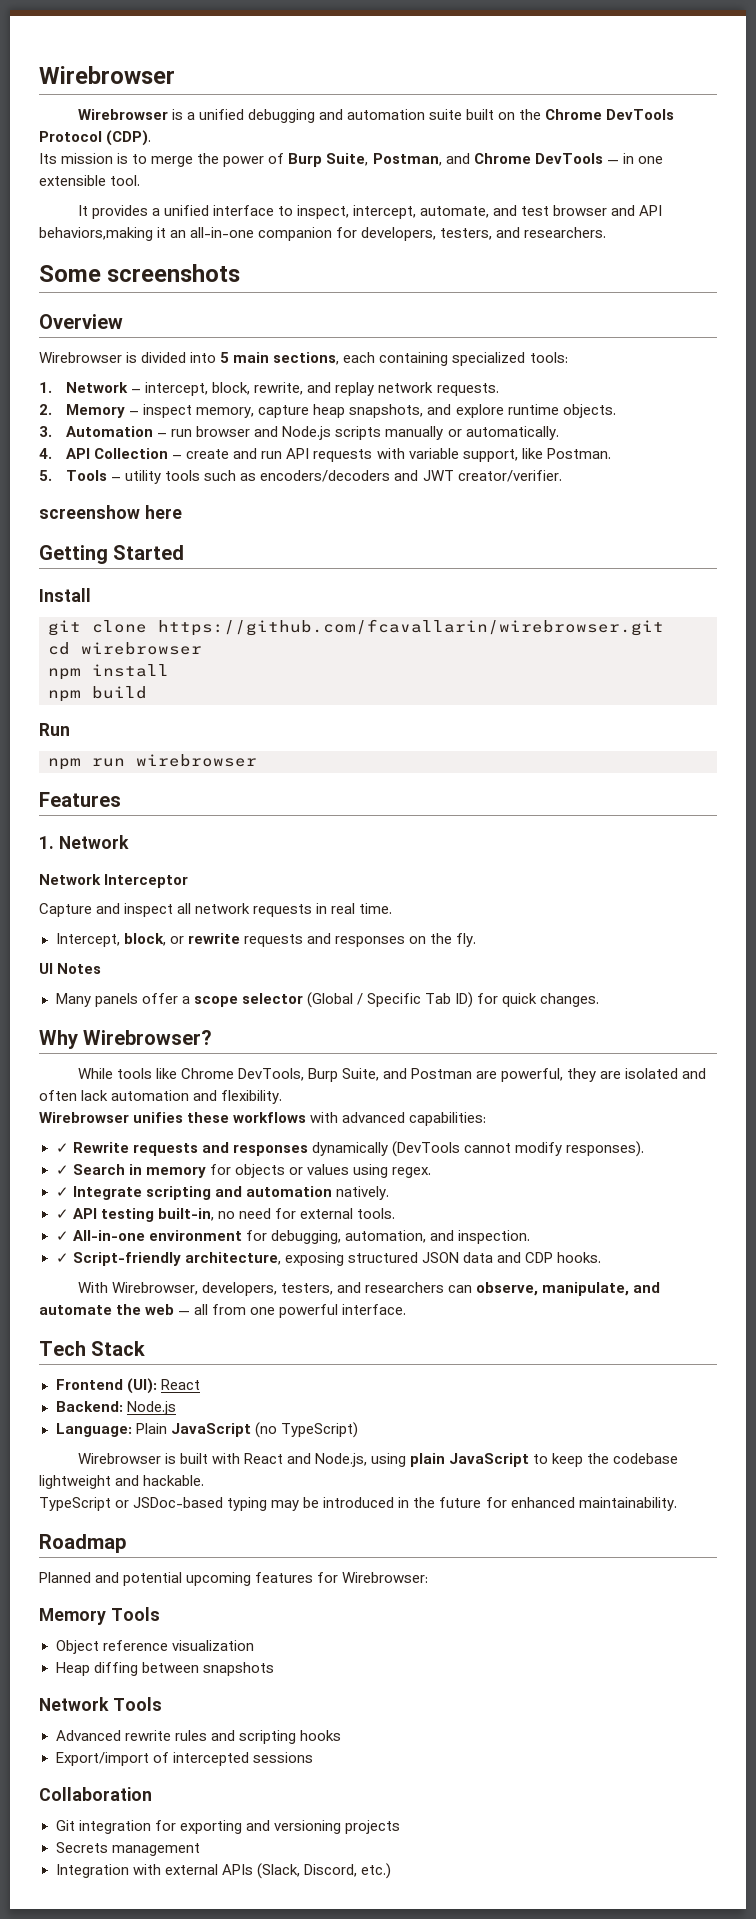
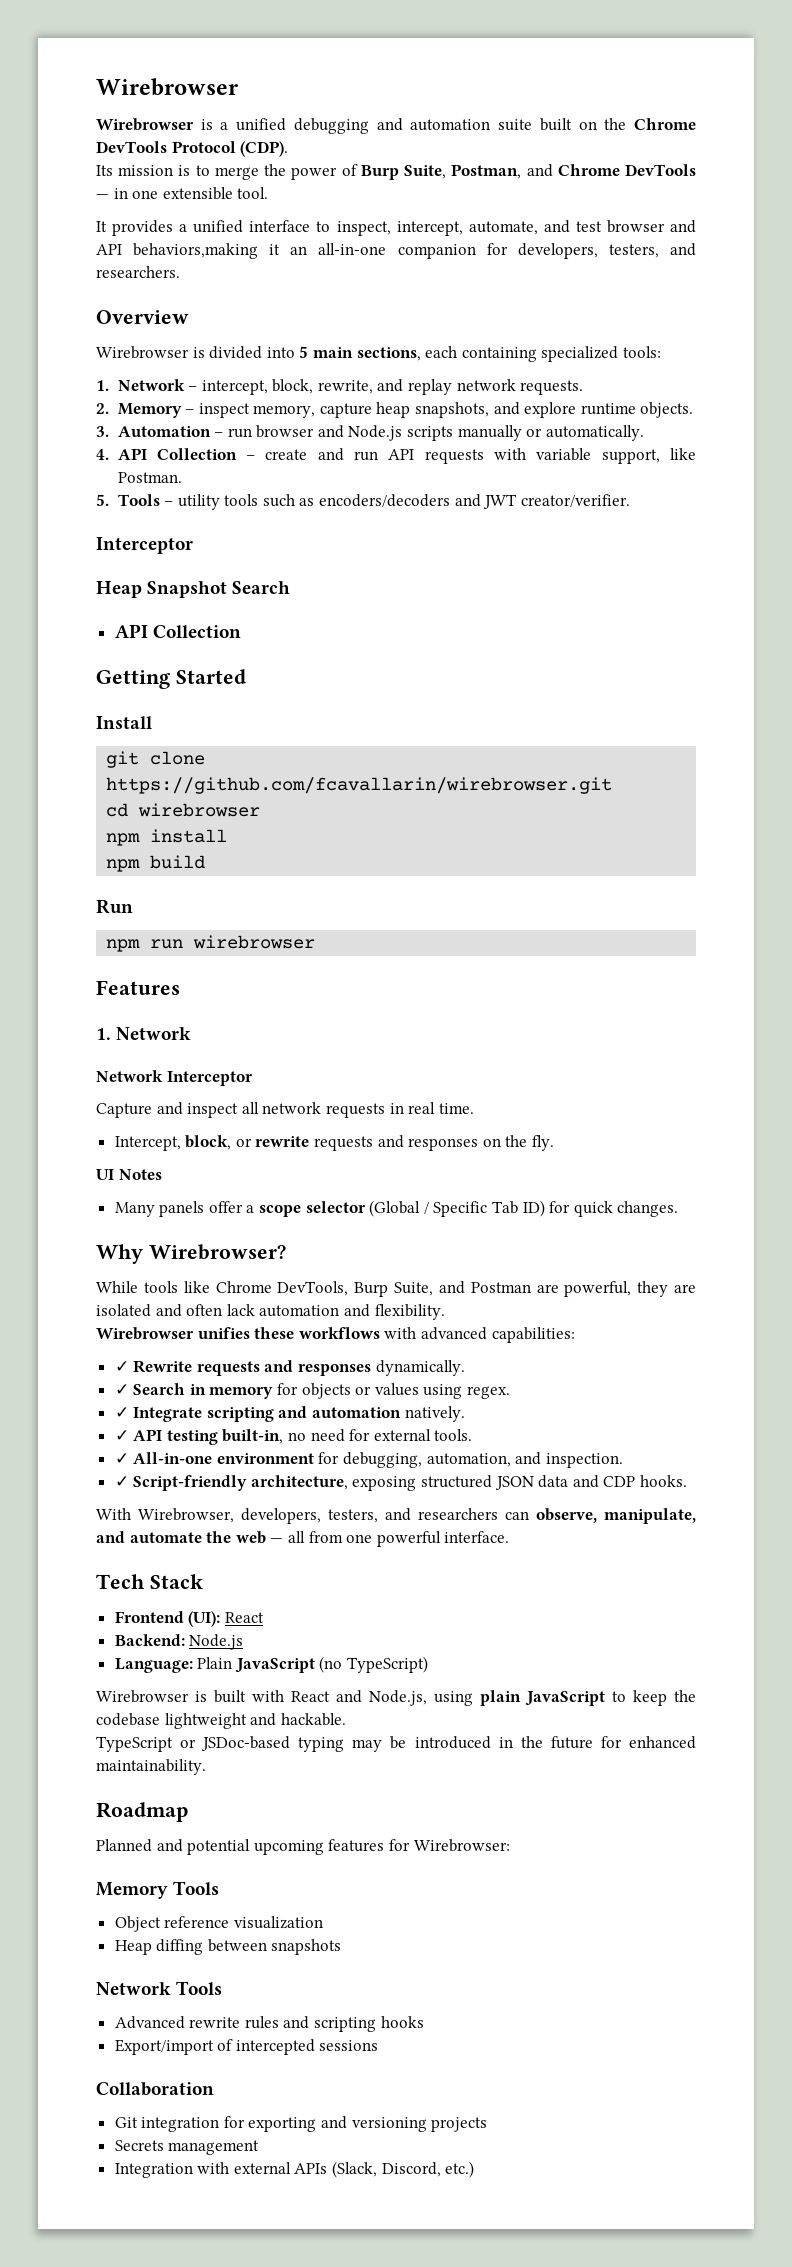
- Some screenshots
  5. Tools – utility tools such as encoders/decoders and JWT creator/verifier.
- screenshow here
+ Interceptor
+ Heap Snapshot Search
+ API Collection
- ✓ Rewrite requests and responses dynamically (DevTools cannot modify responses).
+ ✓ Rewrite requests and responses dynamically.

